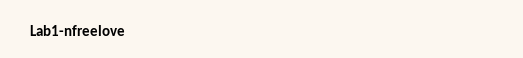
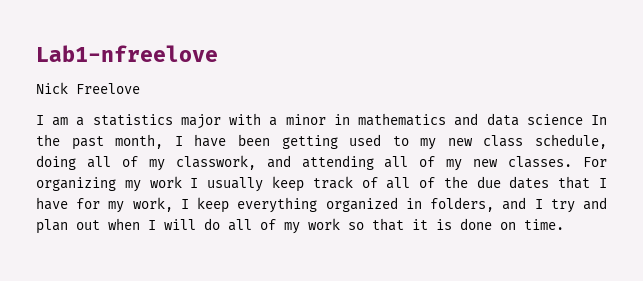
+ Nick Freelove
+ I am a statistics major with a minor in mathematics and data science In the past month, I have been getting used to my new class schedule, doing all of my classwork, and attending all of my new classes. For organizing my work I usually keep track of all of the due dates that I have for my work, I keep everything organized in folders, and I try and plan out when I will do all of my work so that it is done on time.

